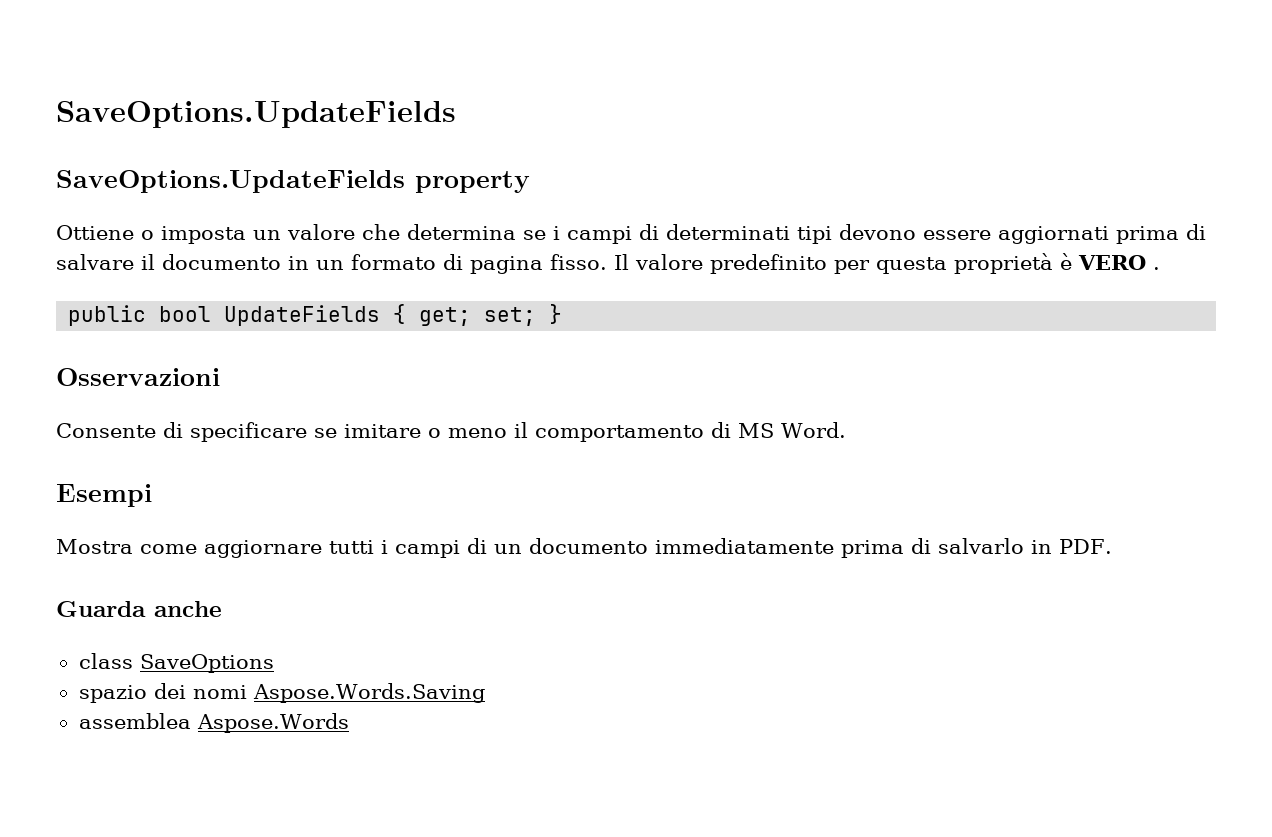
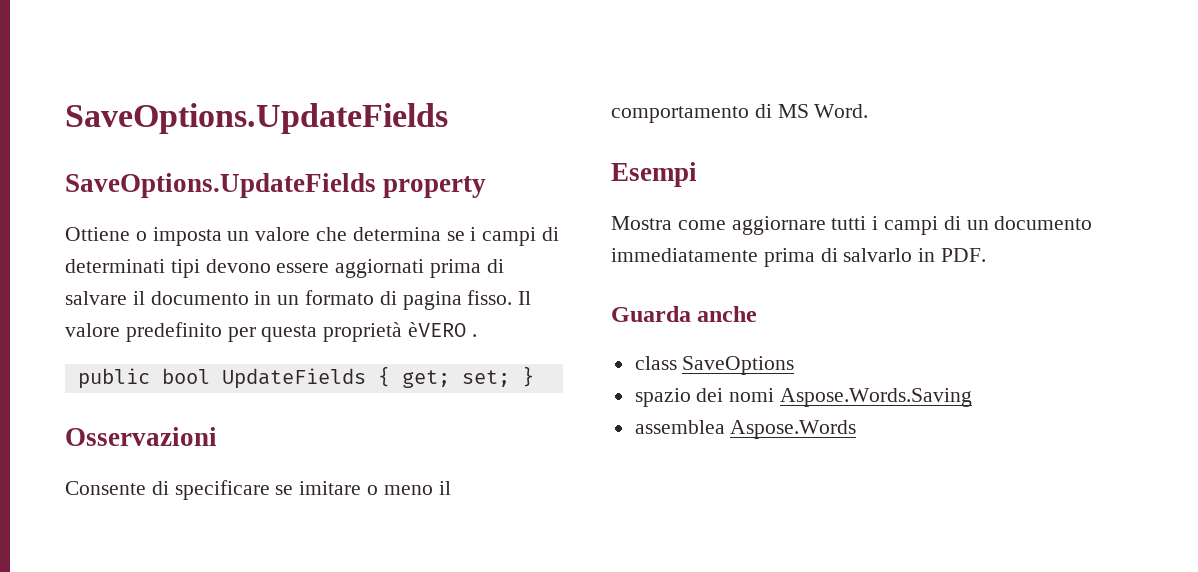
- Il valore predefinito per questa proprietà è VERO .
+ Il valore predefinito per questa proprietà èVERO .

